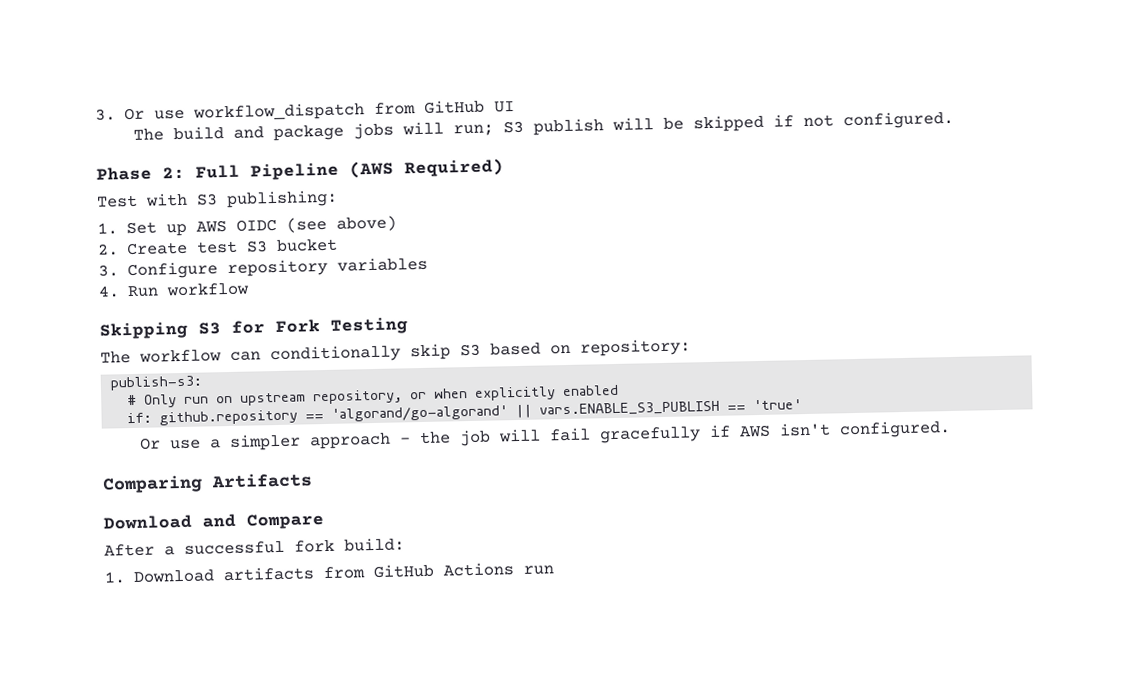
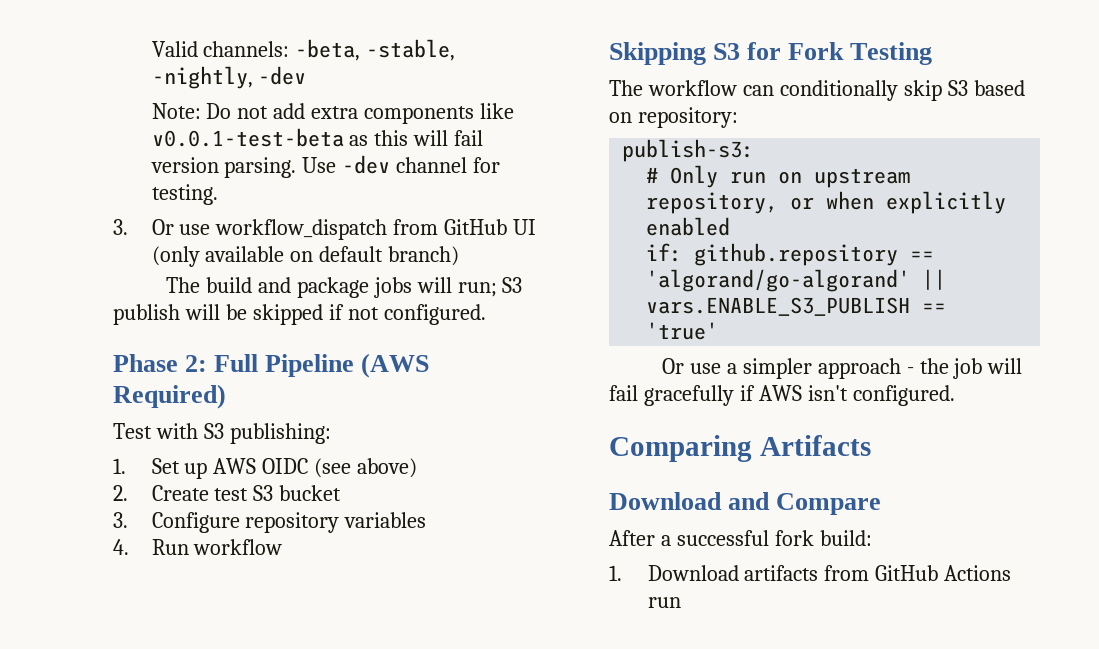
+ Valid channels: -beta, -stable, -nightly, -dev
+ Note: Do not add extra components like v0.0.1-test-beta as this will fail version parsing. Use -dev channel for testing.
- 3. Or use workflow_dispatch from GitHub UI
+ 3. Or use workflow_dispatch from GitHub UI (only available on default branch)

